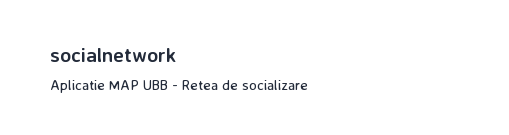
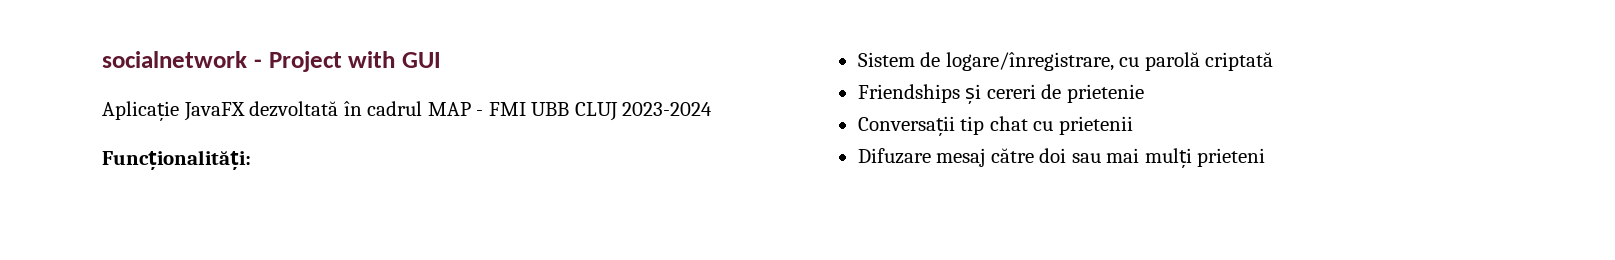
- socialnetwork
- Aplicatie MAP UBB - Retea de socializare
+ socialnetwork - Project with GUI
+ Aplicație JavaFX dezvoltată în cadrul MAP - FMI UBB CLUJ 2023-2024
+ Funcționalități:
+ Sistem de logare/înregistrare, cu parolă criptată
+ Friendships și cereri de prietenie
+ Conversații tip chat cu prietenii
+ Difuzare mesaj către doi sau mai mulți prieteni

